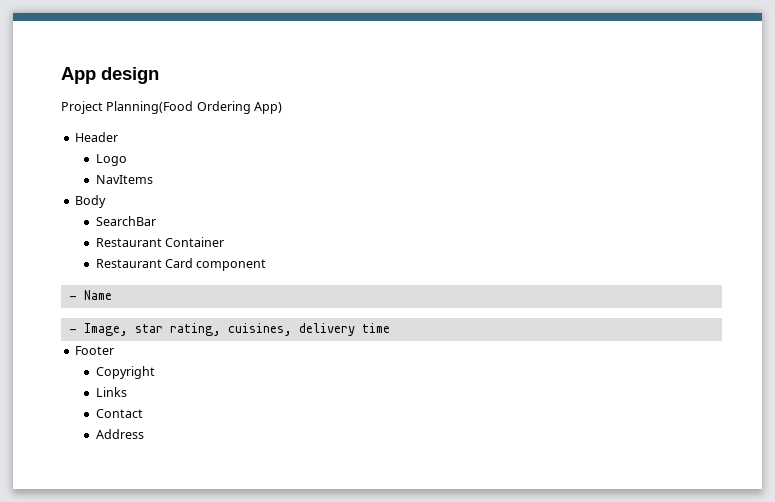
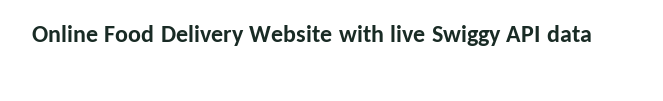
- App design
- Project Planning(Food Ordering App)
- Header
- Logo
- NavItems
- Body
- SearchBar
- Restaurant Container
- Restaurant Card component
- - Name
- - Image, star rating, cuisines, delivery time
- Footer
- Copyright
- Links
- Contact
- Address
+ Online Food Delivery Website with live Swiggy API data

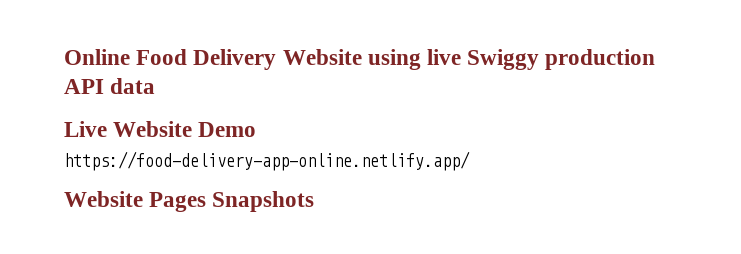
- Online Food Delivery Website with live Swiggy API data
+ Online Food Delivery Website using live Swiggy production API data
+ Live Website Demo
+ https://food-delivery-app-online.netlify.app/
+ Website Pages Snapshots

